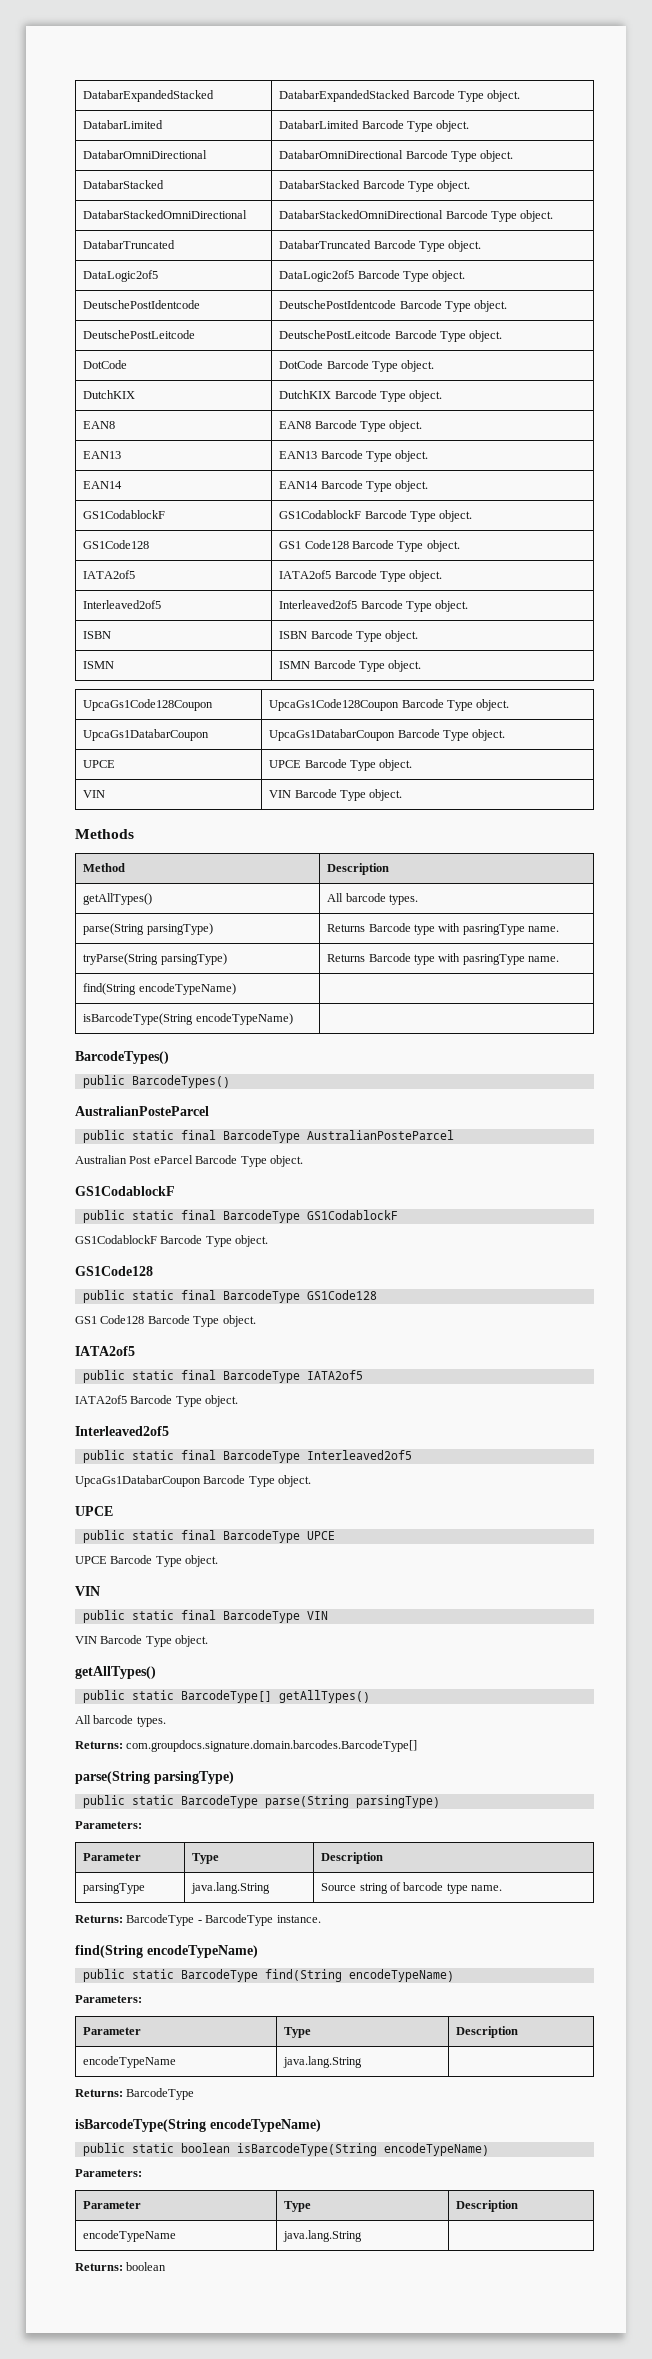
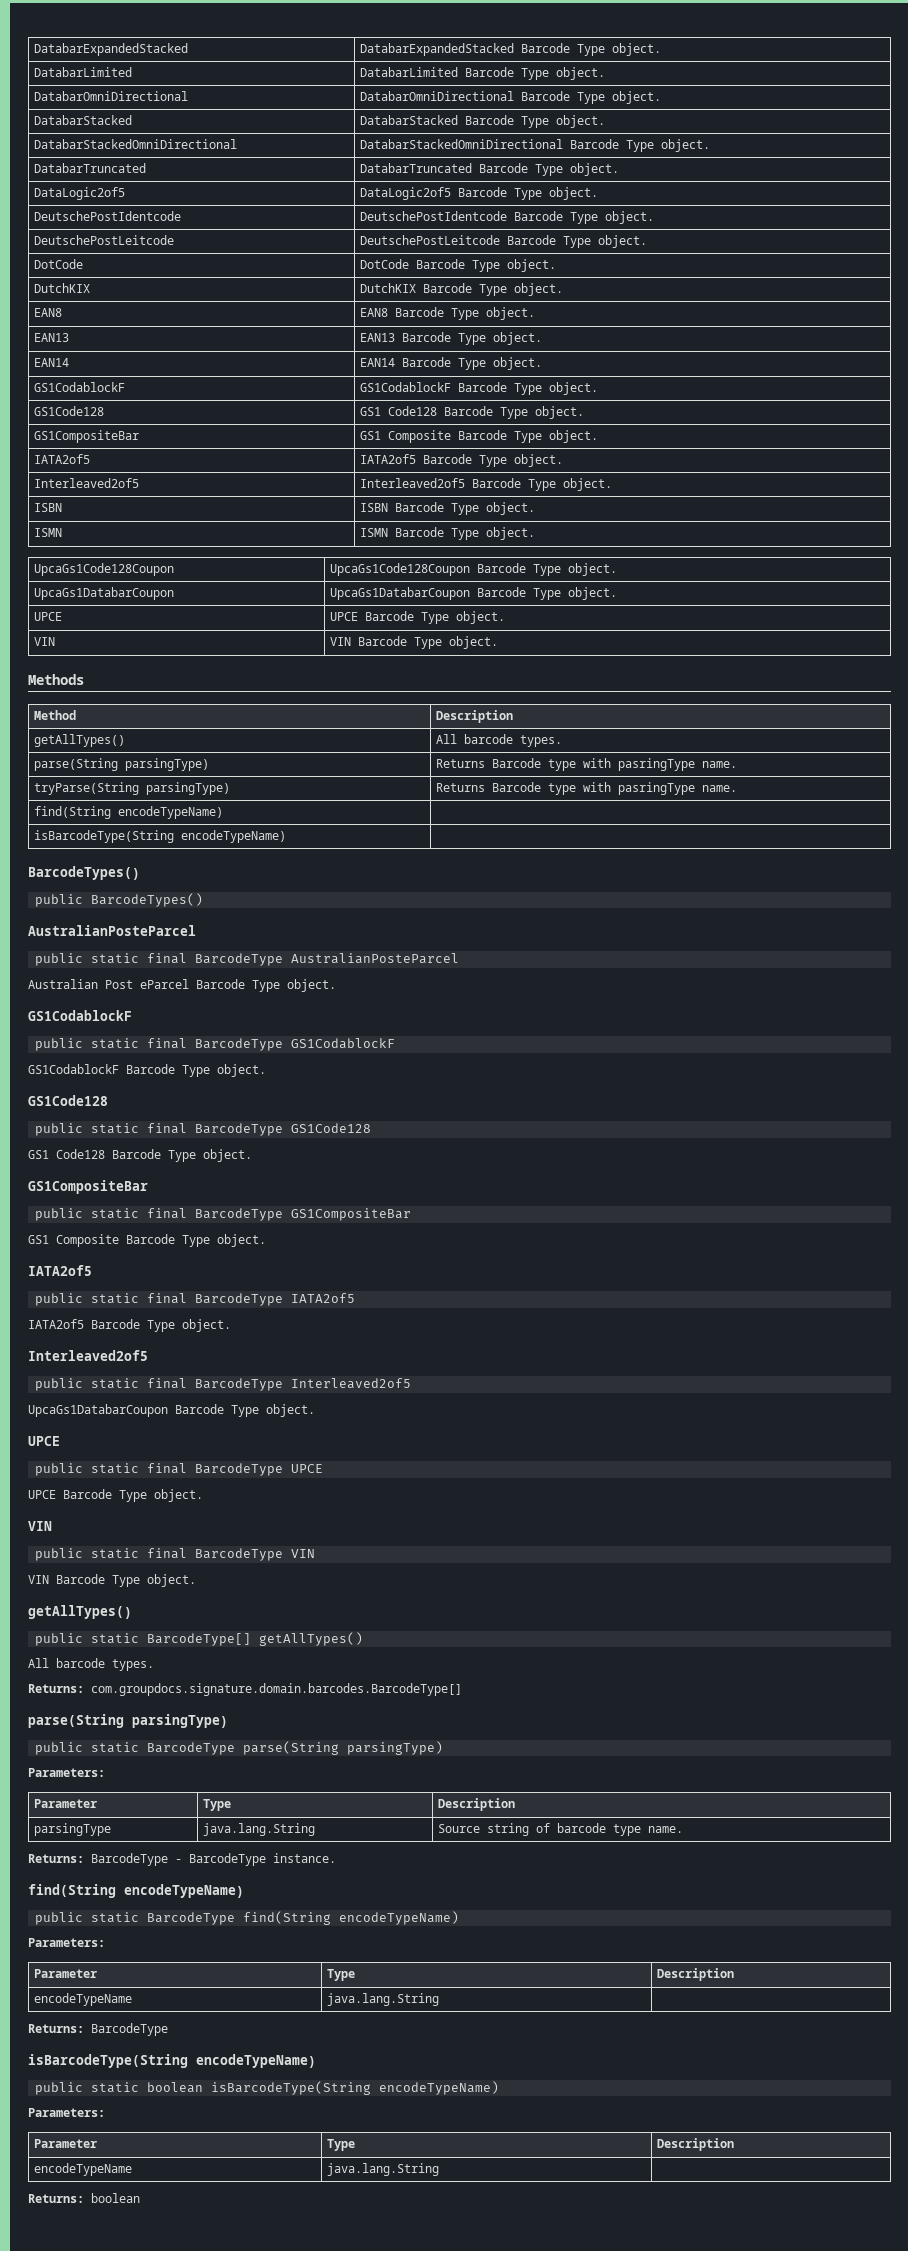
+ GS1CompositeBar | GS1 Composite Barcode Type object.
  public static final BarcodeType GS1Code128
  GS1 Code128 Barcode Type object.
+ GS1CompositeBar
+ public static final BarcodeType GS1CompositeBar
+ GS1 Composite Barcode Type object.

